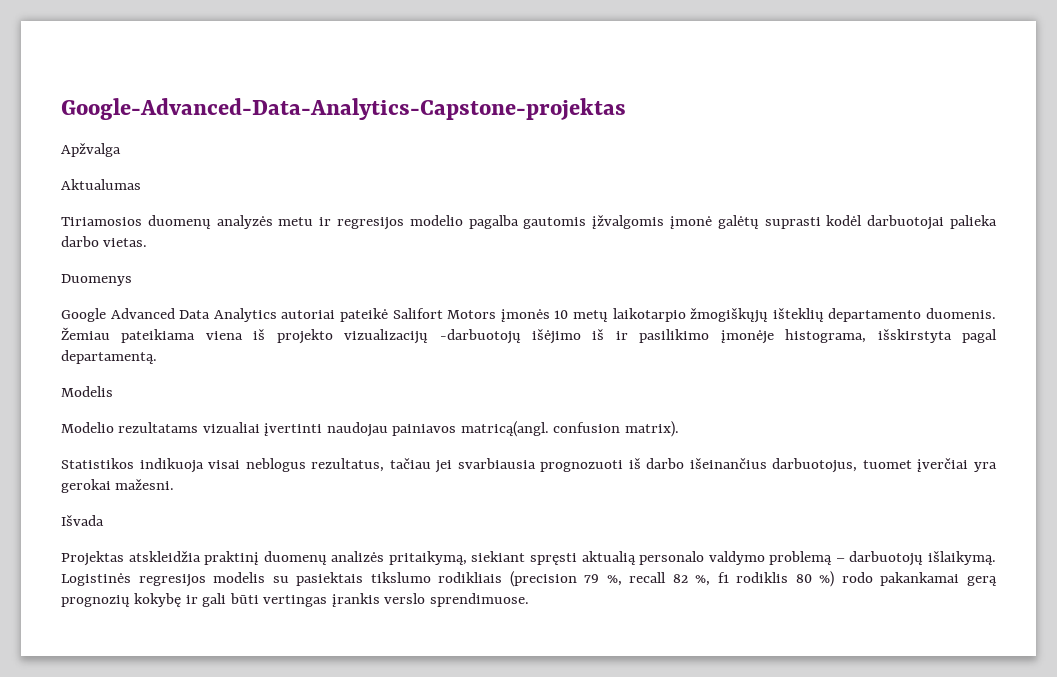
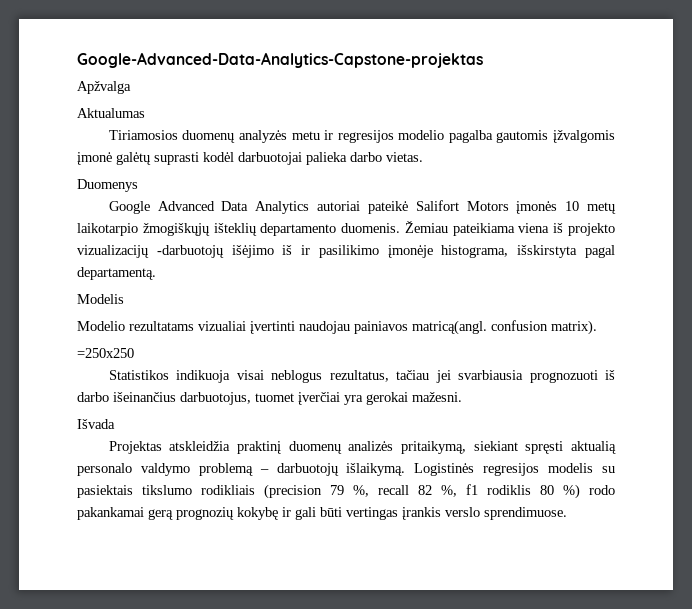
+ =250x250

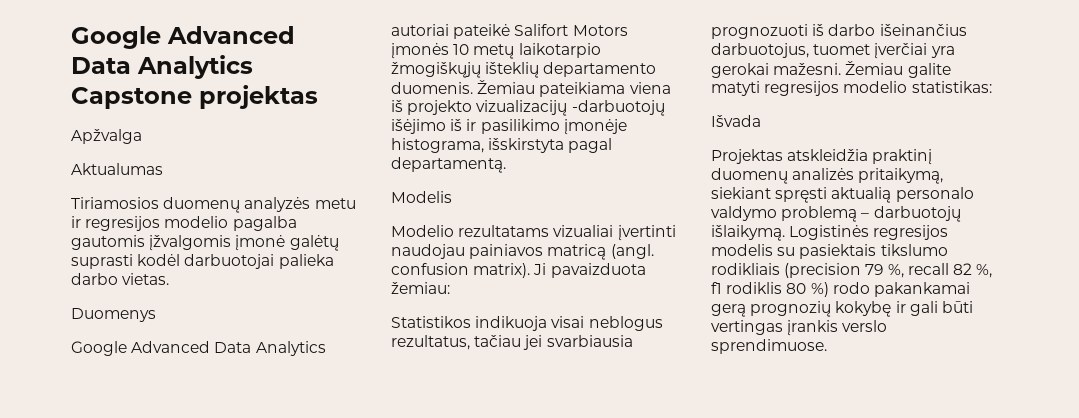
- Google-Advanced-Data-Analytics-Capstone-projektas
+ Google Advanced Data Analytics Capstone projektas
- Modelio rezultatams vizualiai įvertinti naudojau painiavos matricą(angl. confusion matrix).
- =250x250
+ Modelio rezultatams vizualiai įvertinti naudojau painiavos matricą (angl. confusion matrix). Ji pavaizduota žemiau:
+ Žemiau galite matyti regresijos modelio statistikas:

